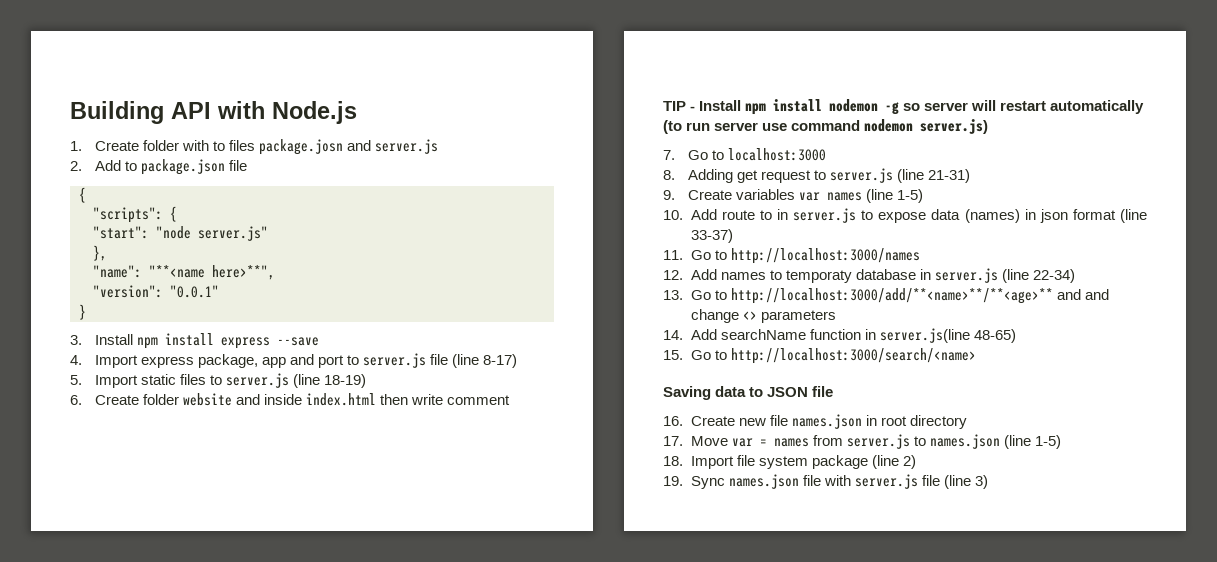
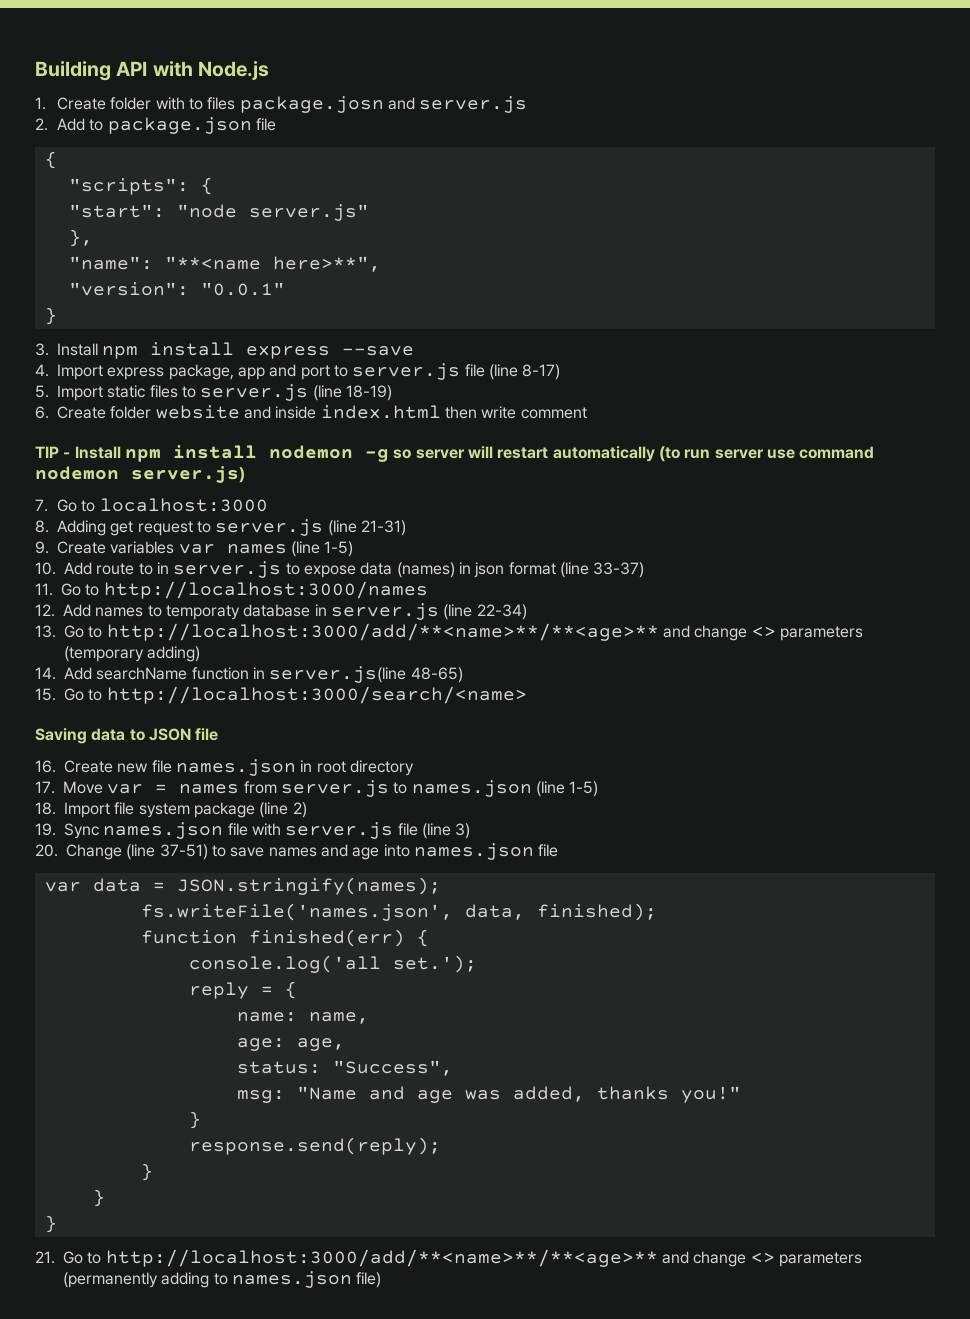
- 13. Go to http://localhost:3000/add/**<name>**/**<age>** and and change <> parameters
+ 13. Go to http://localhost:3000/add/**<name>**/**<age>** and change <> parameters (temporary adding)
+ 20. Change (line 37-51) to save names and age into names.json file
+ var data = JSON.stringify(names);
+ fs.writeFile('names.json', data, finished);
+ function finished(err) {
+ console.log('all set.');
+ reply = {
+ name: name,
+ age: age,
+ status: "Success",
+ msg: "Name and age was added, thanks you!"
+ }
+ response.send(reply);
+ }
+ }
+ }
+ 21. Go to http://localhost:3000/add/**<name>**/**<age>** and change <> parameters (permanently adding to names.json file)

